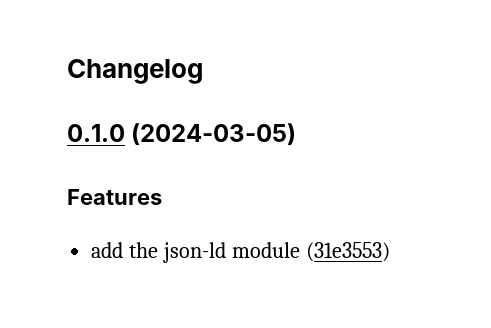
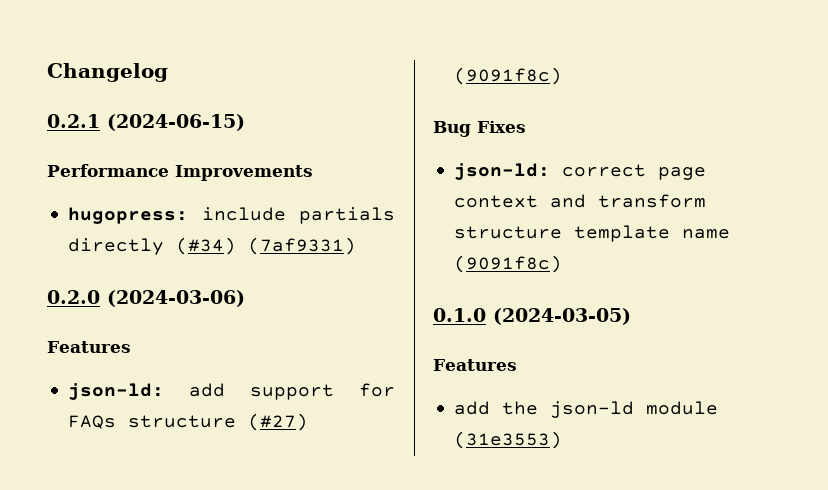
+ 0.2.1 (2024-06-15)
+ Performance Improvements
+ hugopress: include partials directly (#34) (7af9331)
+ 0.2.0 (2024-03-06)
+ Features
+ json-ld: add support for FAQs structure (#27) (9091f8c)
+ Bug Fixes
+ json-ld: correct page context and transform structure template name (9091f8c)

